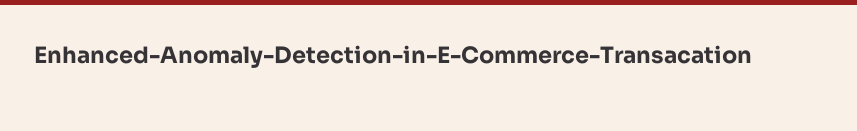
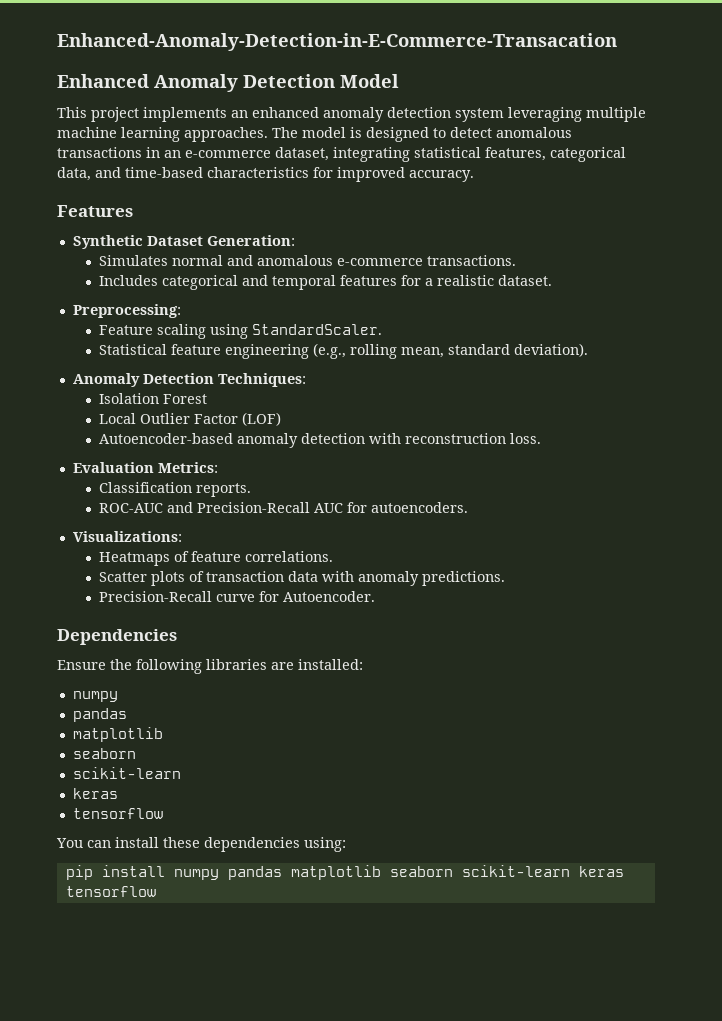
+ Enhanced Anomaly Detection Model
+ This project implements an enhanced anomaly detection system leveraging multiple machine learning approaches. The model is designed to detect anomalous transactions in an e-commerce dataset, integrating statistical features, categorical data, and time-based characteristics for improved accuracy.
+ Features
+ Synthetic Dataset Generation:
+ Simulates normal and anomalous e-commerce transactions.
+ Includes categorical and temporal features for a realistic dataset.
+ Preprocessing:
+ Feature scaling using StandardScaler.
+ Statistical feature engineering (e.g., rolling mean, standard deviation).
+ Anomaly Detection Techniques:
+ Isolation Forest
+ Local Outlier Factor (LOF)
+ Autoencoder-based anomaly detection with reconstruction loss.
+ Evaluation Metrics:
+ Classification reports.
+ ROC-AUC and Precision-Recall AUC for autoencoders.
+ Visualizations:
+ Heatmaps of feature correlations.
+ Scatter plots of transaction data with anomaly predictions.
+ Precision-Recall curve for Autoencoder.
+ Dependencies
+ Ensure the following libraries are installed:
+ numpy
+ pandas
+ matplotlib
+ seaborn
+ scikit-learn
+ keras
+ tensorflow
+ You can install these dependencies using:
+ pip install numpy pandas matplotlib seaborn scikit-learn keras tensorflow

